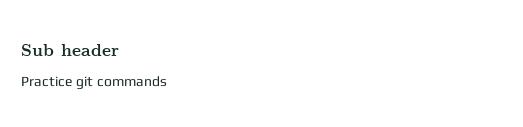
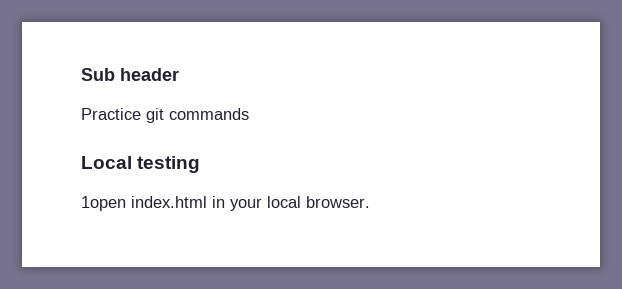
+ Local testing
+ 1open index.html in your local browser.

